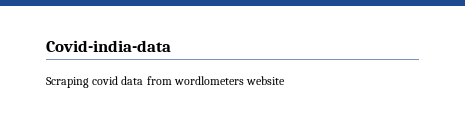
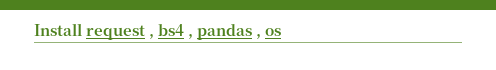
- Covid-india-data
- Scraping covid data from wordlometers website
+ Install request , bs4 , pandas , os

